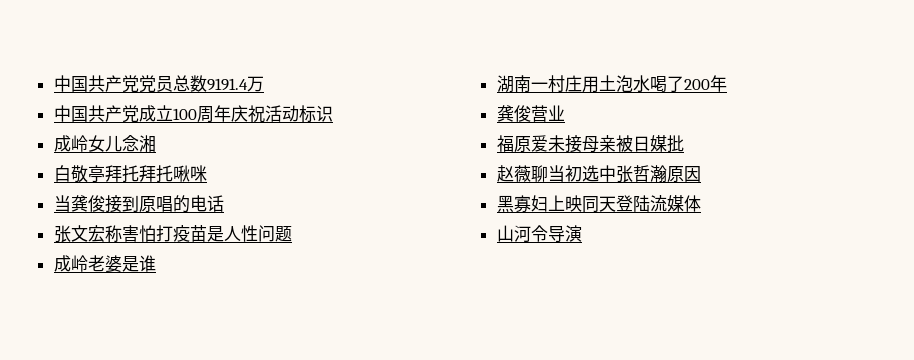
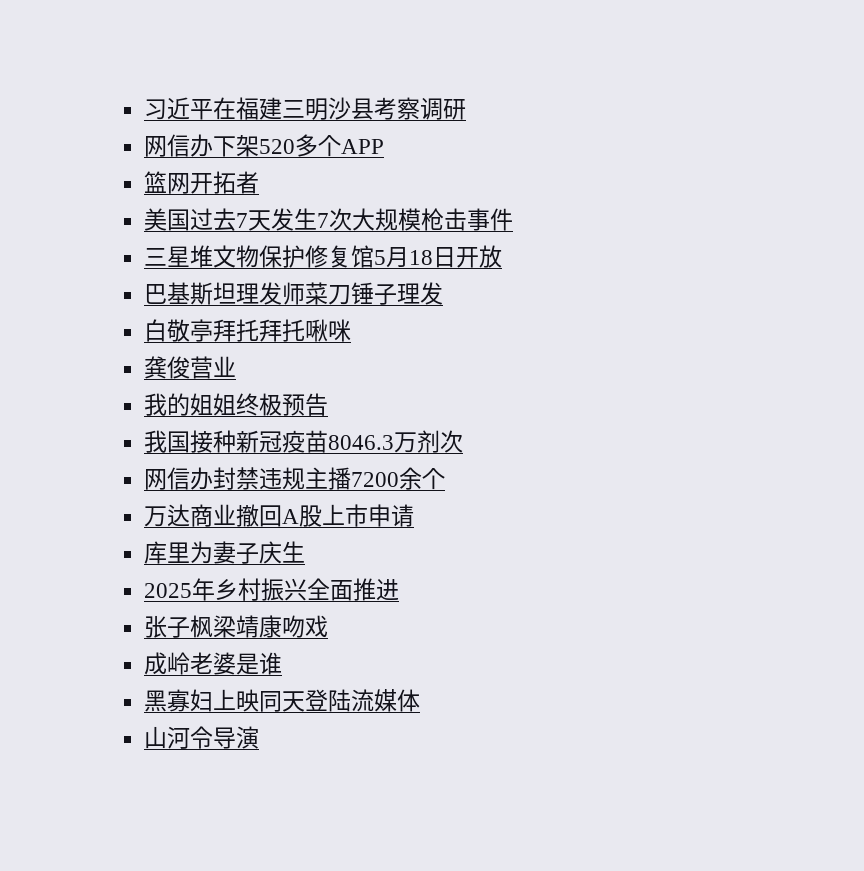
- 中国共产党党员总数9191.4万
- 中国共产党成立100周年庆祝活动标识
- 成岭女儿念湘
+ 习近平在福建三明沙县考察调研
+ 网信办下架520多个APP
+ 篮网开拓者
+ 美国过去7天发生7次大规模枪击事件
+ 三星堆文物保护修复馆5月18日开放
+ 巴基斯坦理发师菜刀锤子理发
- 当龚俊接到原唱的电话
- 张文宏称害怕打疫苗是人性问题
+ 龚俊营业
+ 我的姐姐终极预告
+ 我国接种新冠疫苗8046.3万剂次
+ 网信办封禁违规主播7200余个
+ 万达商业撤回A股上市申请
+ 库里为妻子庆生
+ 2025年乡村振兴全面推进
+ 张子枫梁靖康吻戏
  成岭老婆是谁
- 湖南一村庄用土泡水喝了200年
- 龚俊营业
- 福原爱未接母亲被日媒批
- 赵薇聊当初选中张哲瀚原因

